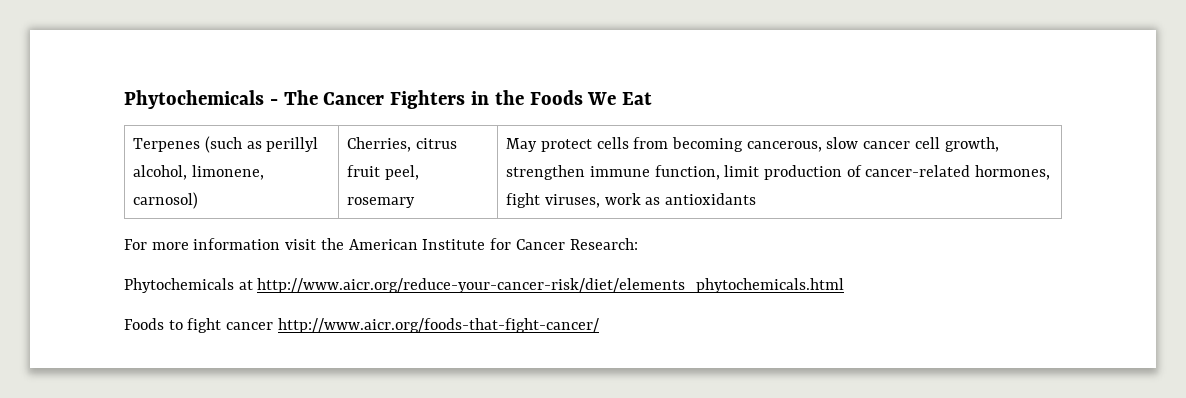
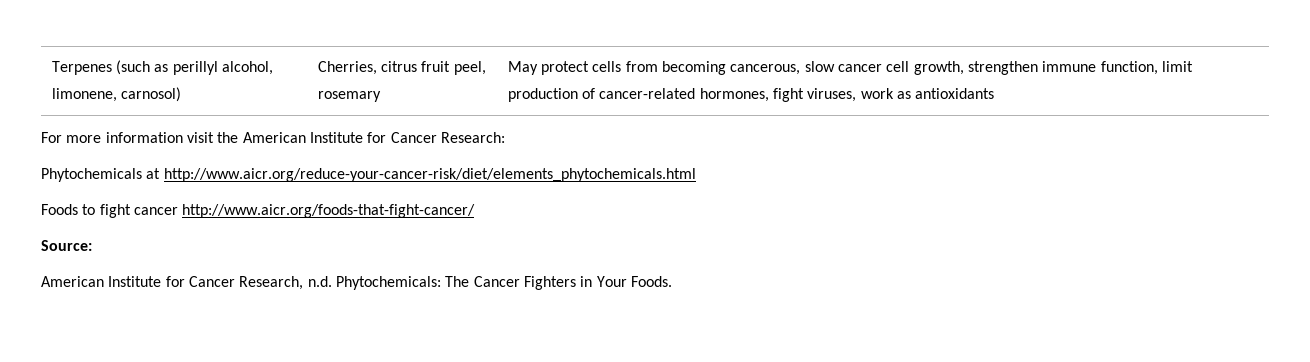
- Phytochemicals - The Cancer Fighters in the Foods We Eat
+ Source:
+ American Institute for Cancer Research, n.d. Phytochemicals: The Cancer Fighters in Your Foods.

